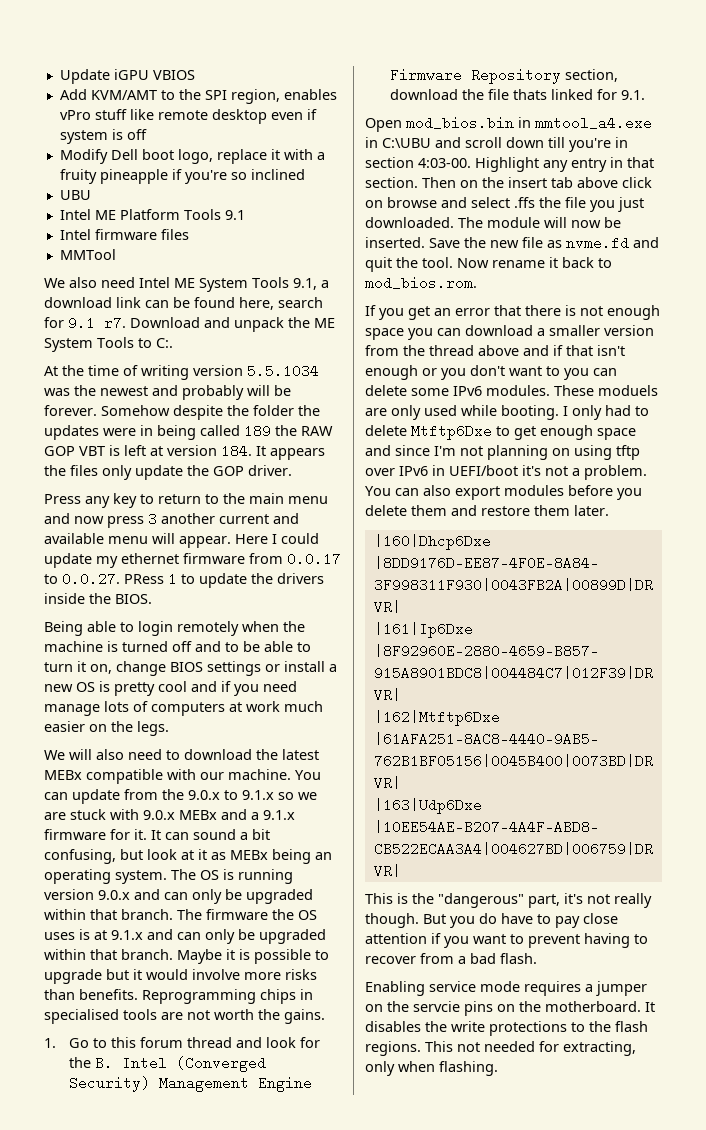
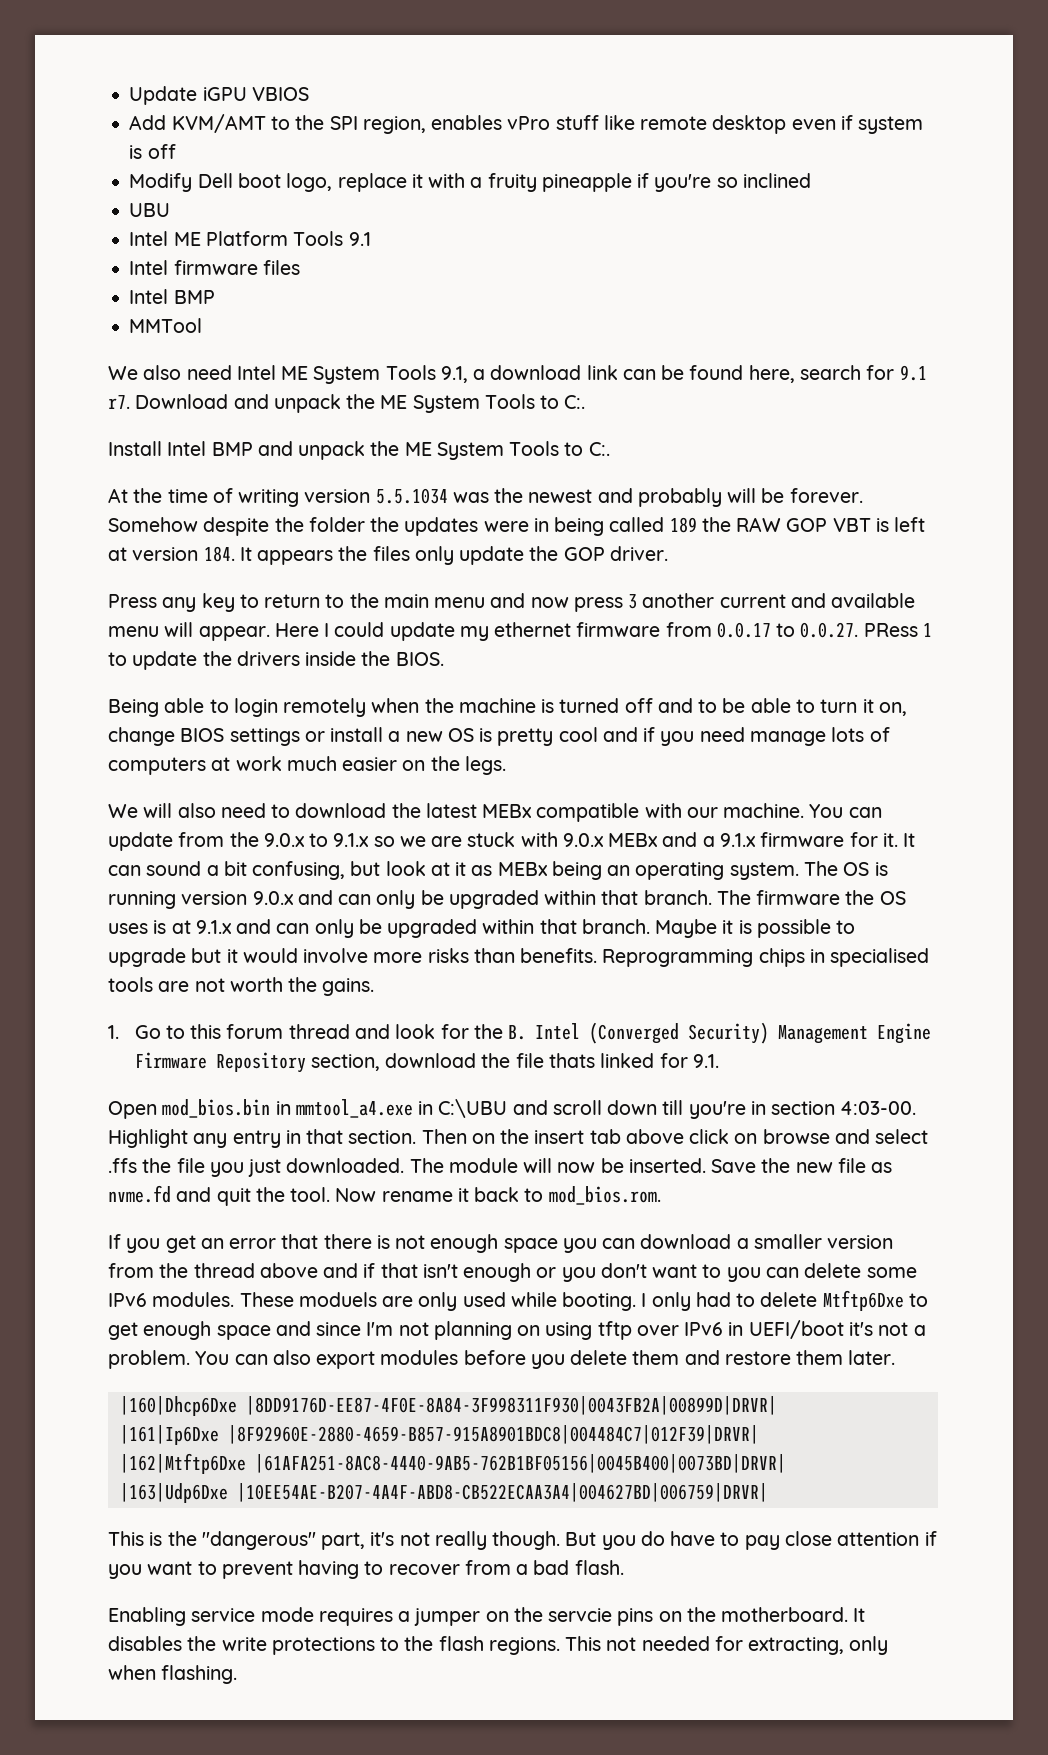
  Intel firmware files
+ Intel BMP
+ Install Intel BMP and unpack the ME System Tools to C:.

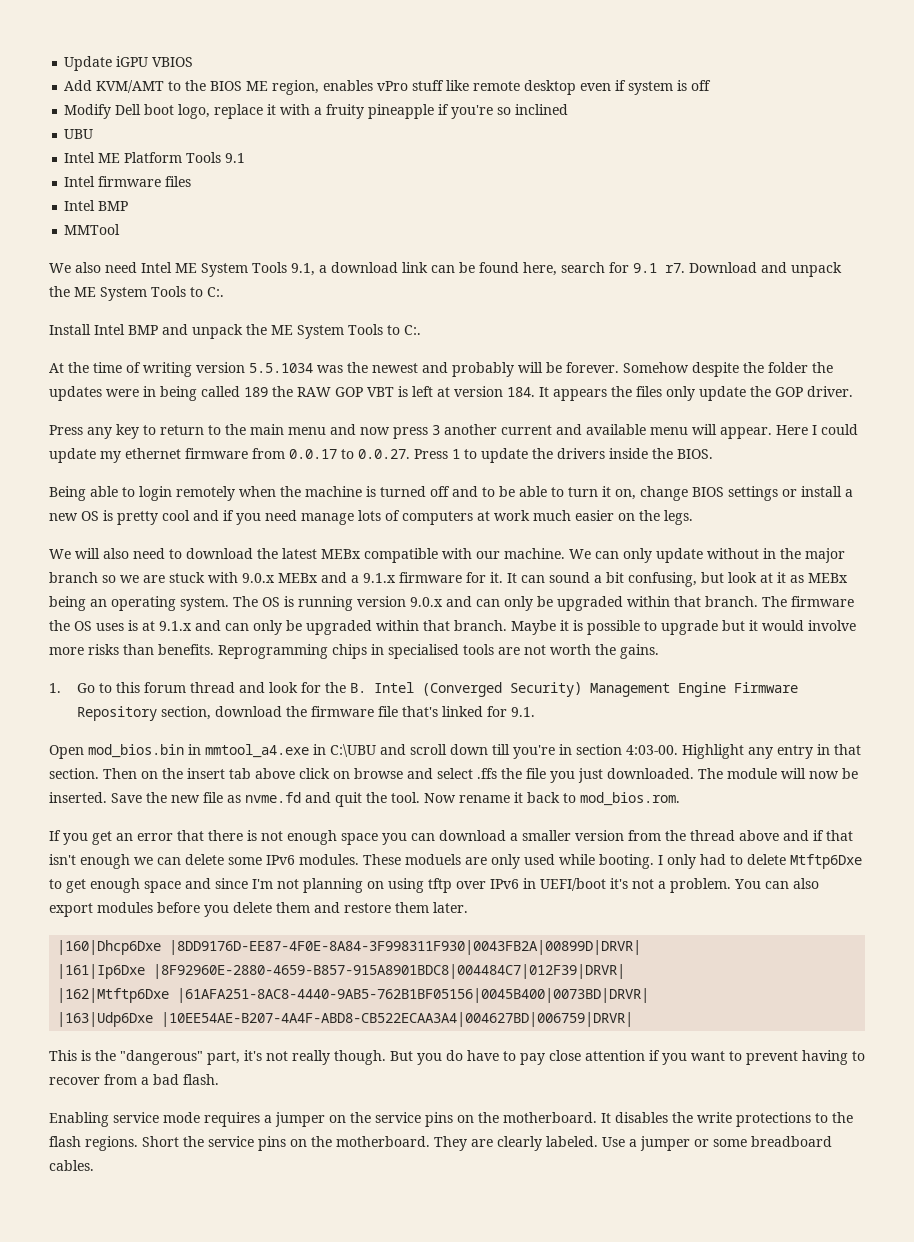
- Add KVM/AMT to the SPI region, enables vPro stuff like remote desktop even if system is off
+ Add KVM/AMT to the BIOS ME region, enables vPro stuff like remote desktop even if system is off
- Here I could update my ethernet firmware from 0.0.17 to 0.0.27. PRess 1 to update the drivers inside the BIOS.
+ Here I could update my ethernet firmware from 0.0.17 to 0.0.27. Press 1 to update the drivers inside the BIOS.
- You can update from the 9.0.x to 9.1.x so we are stuck with 9.0.x MEBx and a 9.1.x firmware for it.
+ We can only update without in the major branch so we are stuck with 9.0.x MEBx and a 9.1.x firmware for it.
- 1. Go to this forum thread and look for the B. Intel (Converged Security) Management Engine Firmware Repository section, download the file thats linked for 9.1.
+ 1. Go to this forum thread and look for the B. Intel (Converged Security) Management Engine Firmware Repository section, download the firmware file that's linked for 9.1.
- If you get an error that there is not enough space you can download a smaller version from the thread above and if that isn't enough or you don't want to you can delete some IPv6 modules.
+ If you get an error that there is not enough space you can download a smaller version from the thread above and if that isn't enough we can delete some IPv6 modules.
- Enabling service mode requires a jumper on the servcie pins on the motherboard.
+ Enabling service mode requires a jumper on the service pins on the motherboard.
- This not needed for extracting, only when flashing.
+ Short the service pins on the motherboard. They are clearly labeled. Use a jumper or some breadboard cables.

